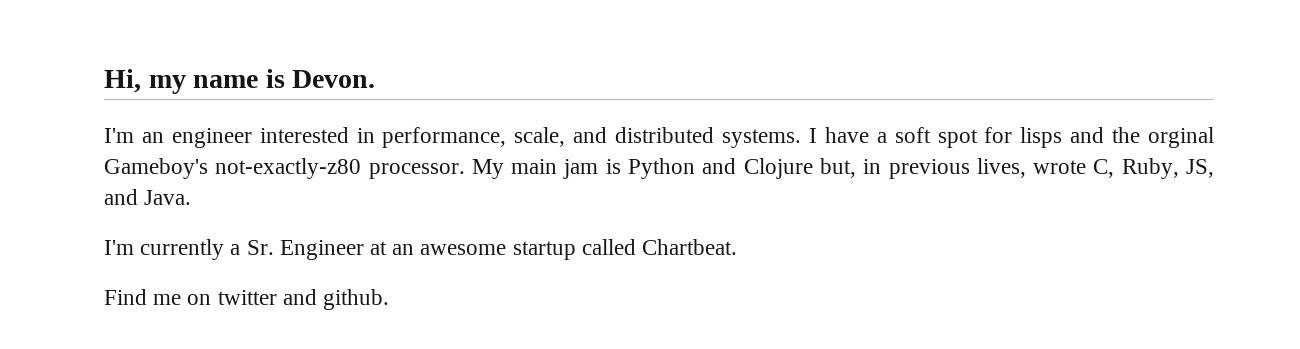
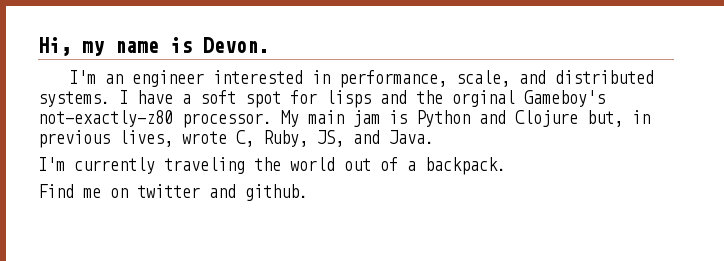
- I'm currently a Sr. Engineer at an awesome startup called Chartbeat.
+ I'm currently traveling the world out of a backpack.

